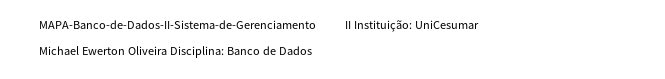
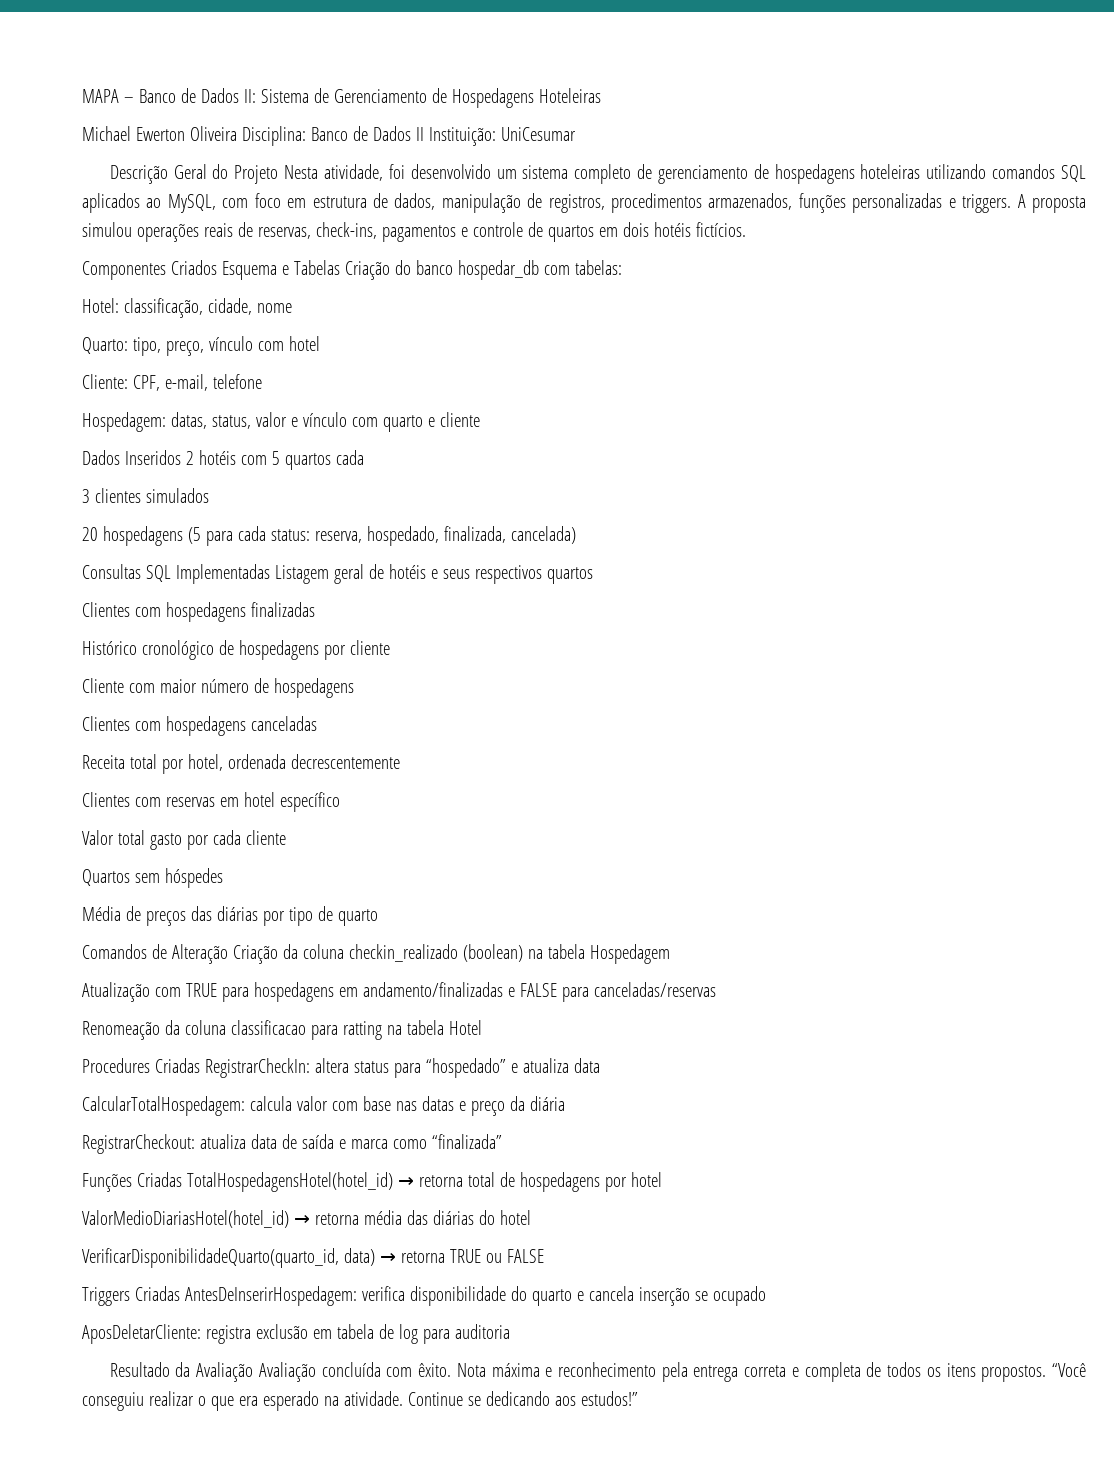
- MAPA-Banco-de-Dados-II-Sistema-de-Gerenciamento
+ MAPA – Banco de Dados II: Sistema de Gerenciamento de Hospedagens Hoteleiras
+ Descrição Geral do Projeto Nesta atividade, foi desenvolvido um sistema completo de gerenciamento de hospedagens hoteleiras utilizando comandos SQL aplicados ao MySQL, com foco em estrutura de dados, manipulação de registros, procedimentos armazenados, funções personalizadas e triggers. A proposta simulou operações reais de reservas, check-ins, pagamentos e controle de quartos em dois hotéis fictícios.
+ Componentes Criados Esquema e Tabelas Criação do banco hospedar_db com tabelas:
+ Hotel: classificação, cidade, nome
+ Quarto: tipo, preço, vínculo com hotel
+ Cliente: CPF, e-mail, telefone
+ Hospedagem: datas, status, valor e vínculo com quarto e cliente
+ Dados Inseridos 2 hotéis com 5 quartos cada
+ 3 clientes simulados
+ 20 hospedagens (5 para cada status: reserva, hospedado, finalizada, cancelada)
+ Consultas SQL Implementadas Listagem geral de hotéis e seus respectivos quartos
+ Clientes com hospedagens finalizadas
+ Histórico cronológico de hospedagens por cliente
+ Cliente com maior número de hospedagens
+ Clientes com hospedagens canceladas
+ Receita total por hotel, ordenada decrescentemente
+ Clientes com reservas em hotel específico
+ Valor total gasto por cada cliente
+ Quartos sem hóspedes
+ Média de preços das diárias por tipo de quarto
+ Comandos de Alteração Criação da coluna checkin_realizado (boolean) na tabela Hospedagem
+ Atualização com TRUE para hospedagens em andamento/finalizadas e FALSE para canceladas/reservas
+ Renomeação da coluna classificacao para ratting na tabela Hotel
+ Procedures Criadas RegistrarCheckIn: altera status para “hospedado” e atualiza data
+ CalcularTotalHospedagem: calcula valor com base nas datas e preço da diária
+ RegistrarCheckout: atualiza data de saída e marca como “finalizada”
+ Funções Criadas TotalHospedagensHotel(hotel_id) → retorna total de hospedagens por hotel
+ ValorMedioDiariasHotel(hotel_id) → retorna média das diárias do hotel
+ VerificarDisponibilidadeQuarto(quarto_id, data) → retorna TRUE ou FALSE
+ Triggers Criadas AntesDeInserirHospedagem: verifica disponibilidade do quarto e cancela inserção se ocupado
+ AposDeletarCliente: registra exclusão em tabela de log para auditoria
+ Resultado da Avaliação Avaliação concluída com êxito. Nota máxima e reconhecimento pela entrega correta e completa de todos os itens propostos. “Você conseguiu realizar o que era esperado na atividade. Continue se dedicando aos estudos!”

